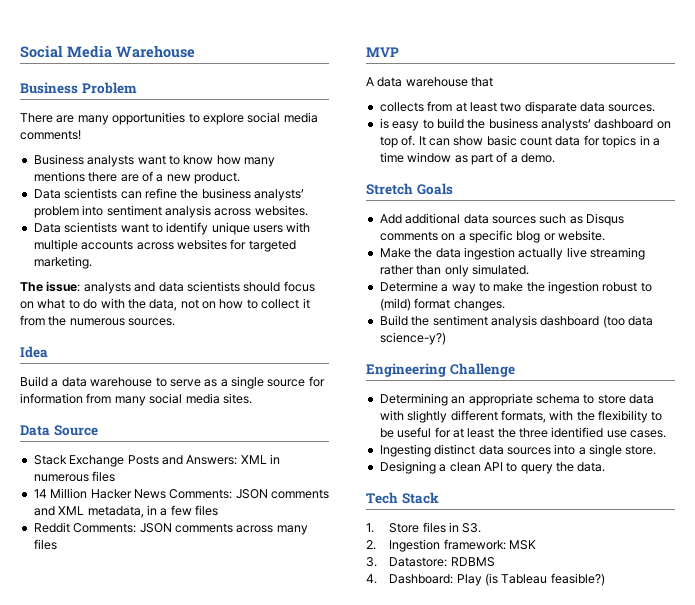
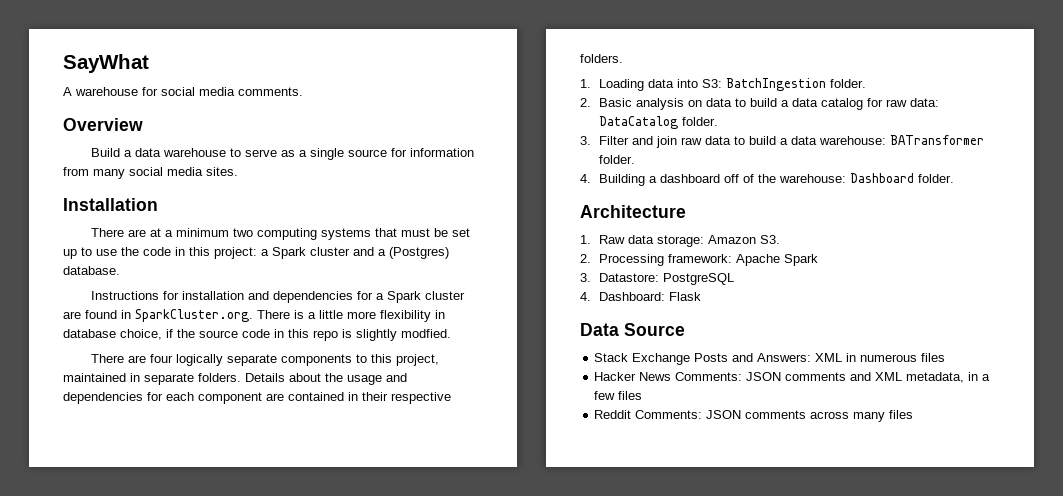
- Social Media Warehouse
- Business Problem
- There are many opportunities to explore social media comments!
- Business analysts want to know how many mentions there are of a new product.
- Data scientists can refine the business analysts’ problem into sentiment analysis across websites.
- Data scientists want to identify unique users with multiple accounts across websites for targeted marketing.
- The issue: analysts and data scientists should focus on what to do with the data, not on how to collect it from the numerous sources.
- Idea
+ SayWhat
+ A warehouse for social media comments.
+ Overview
+ Installation
+ There are at a minimum two computing systems that must be set up to use the code in this project: a Spark cluster and a (Postgres) database.
+ Instructions for installation and dependencies for a Spark cluster are found in SparkCluster.org. There is a little more flexibility in database choice, if the source code in this repo is slightly modfied.
+ There are four logically separate components to this project, maintained in separate folders. Details about the usage and dependencies for each component are contained in their respective folders.
+ 1. Loading data into S3: BatchIngestion folder.
+ 2. Basic analysis on data to build a data catalog for raw data: DataCatalog folder.
+ 3. Filter and join raw data to build a data warehouse: BATransformer folder.
+ 4. Building a dashboard off of the warehouse: Dashboard folder.
+ Architecture
+ 1. Raw data storage: Amazon S3.
+ 2. Processing framework: Apache Spark
+ 3. Datastore: PostgreSQL
+ 4. Dashboard: Flask
- 14 Million Hacker News Comments: JSON comments and XML metadata, in a few files
+ Hacker News Comments: JSON comments and XML metadata, in a few files
- MVP
- A data warehouse that
- collects from at least two disparate data sources.
- is easy to build the business analysts’ dashboard on top of. It can show basic count data for topics in a time window as part of a demo.
- Stretch Goals
- Add additional data sources such as Disqus comments on a specific blog or website.
- Make the data ingestion actually live streaming rather than only simulated.
- Determine a way to make the ingestion robust to (mild) format changes.
- Build the sentiment analysis dashboard (too data science-y?)
- Engineering Challenge
- Determining an appropriate schema to store data with slightly different formats, with the flexibility to be useful for at least the three identified use cases.
- Ingesting distinct data sources into a single store.
- Designing a clean API to query the data.
- Tech Stack
- 1. Store files in S3.
- 2. Ingestion framework: MSK
- 3. Datastore: RDBMS
- 4. Dashboard: Play (is Tableau feasible?)

